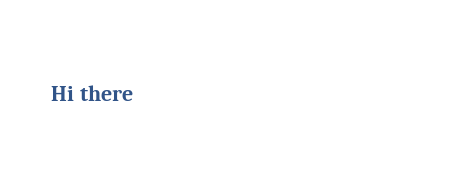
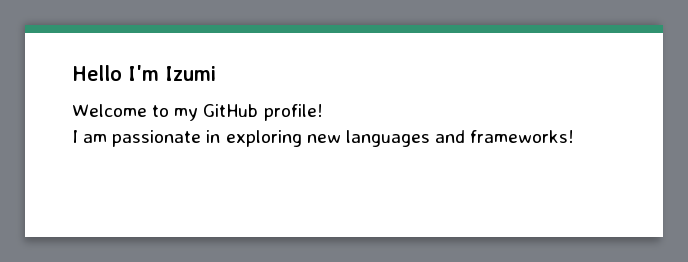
- Hi there
+ Hello I'm Izumi
+ Welcome to my GitHub profile!
+ I am passionate in exploring new languages and frameworks!

